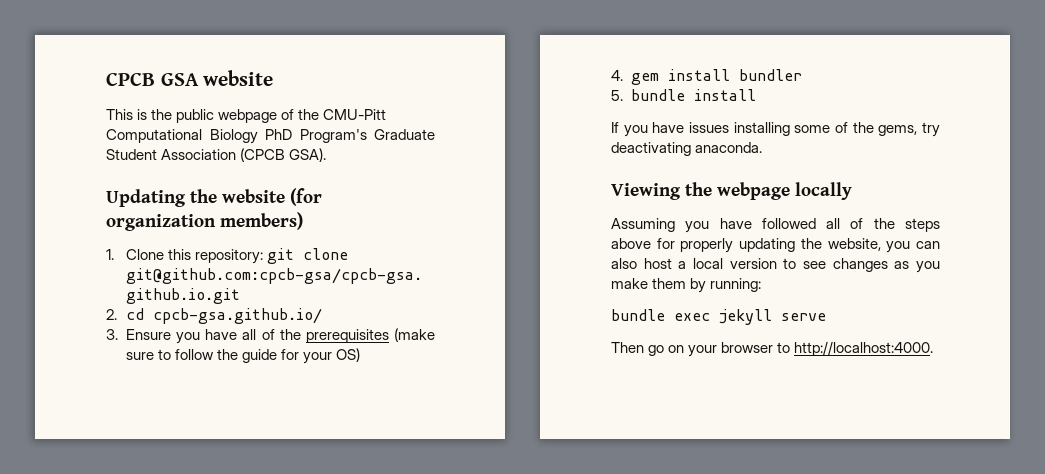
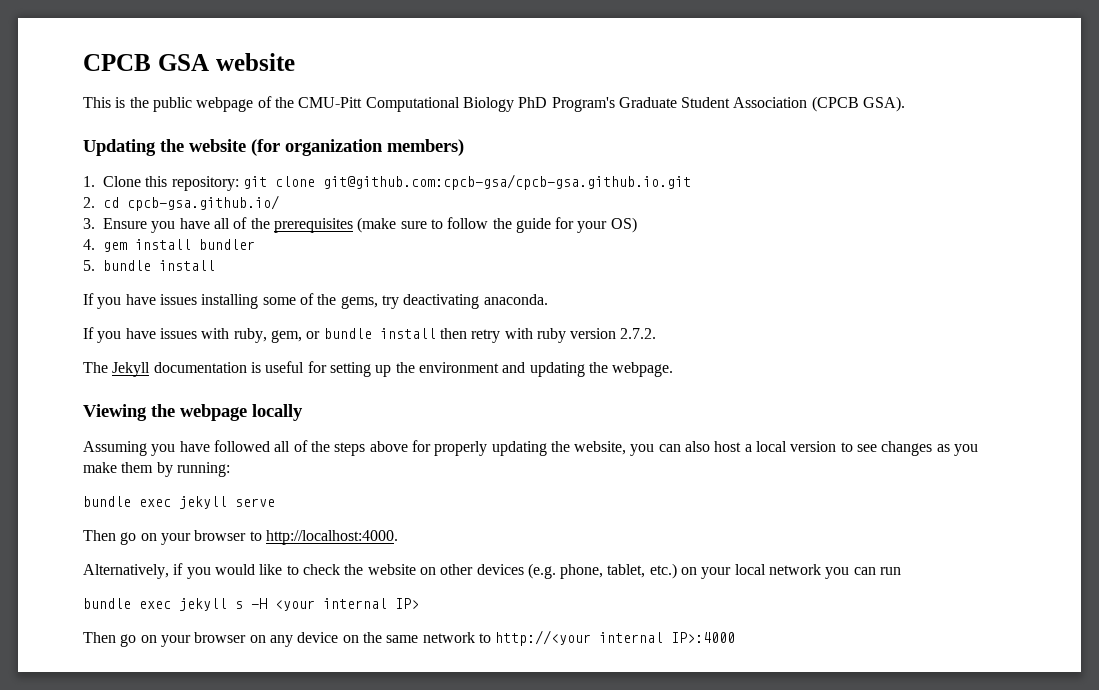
+ If you have issues with ruby, gem, or bundle install then retry with ruby version 2.7.2.
+ The Jekyll documentation is useful for setting up the environment and updating the webpage.
+ Alternatively, if you would like to check the website on other devices (e.g. phone, tablet, etc.) on your local network you can run
+ bundle exec jekyll s -H <your internal IP>
+ Then go on your browser on any device on the same network to http://<your internal IP>:4000

